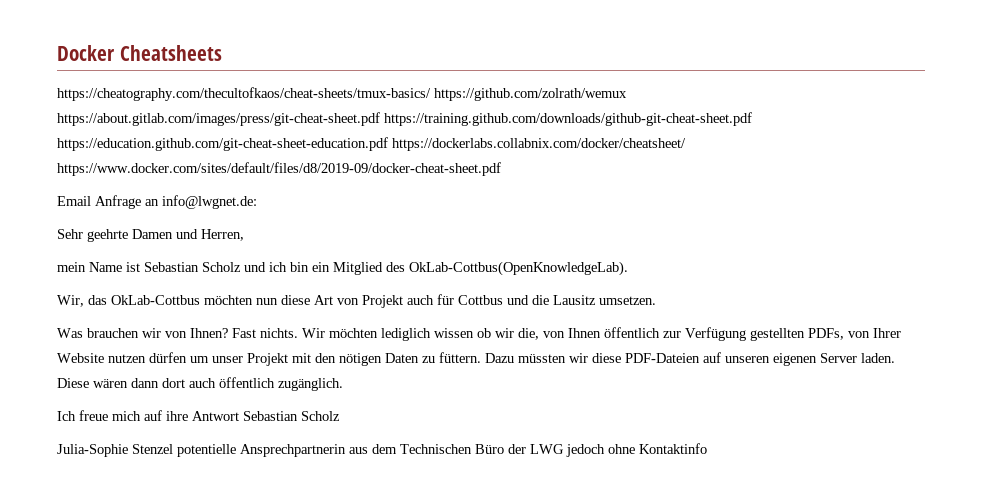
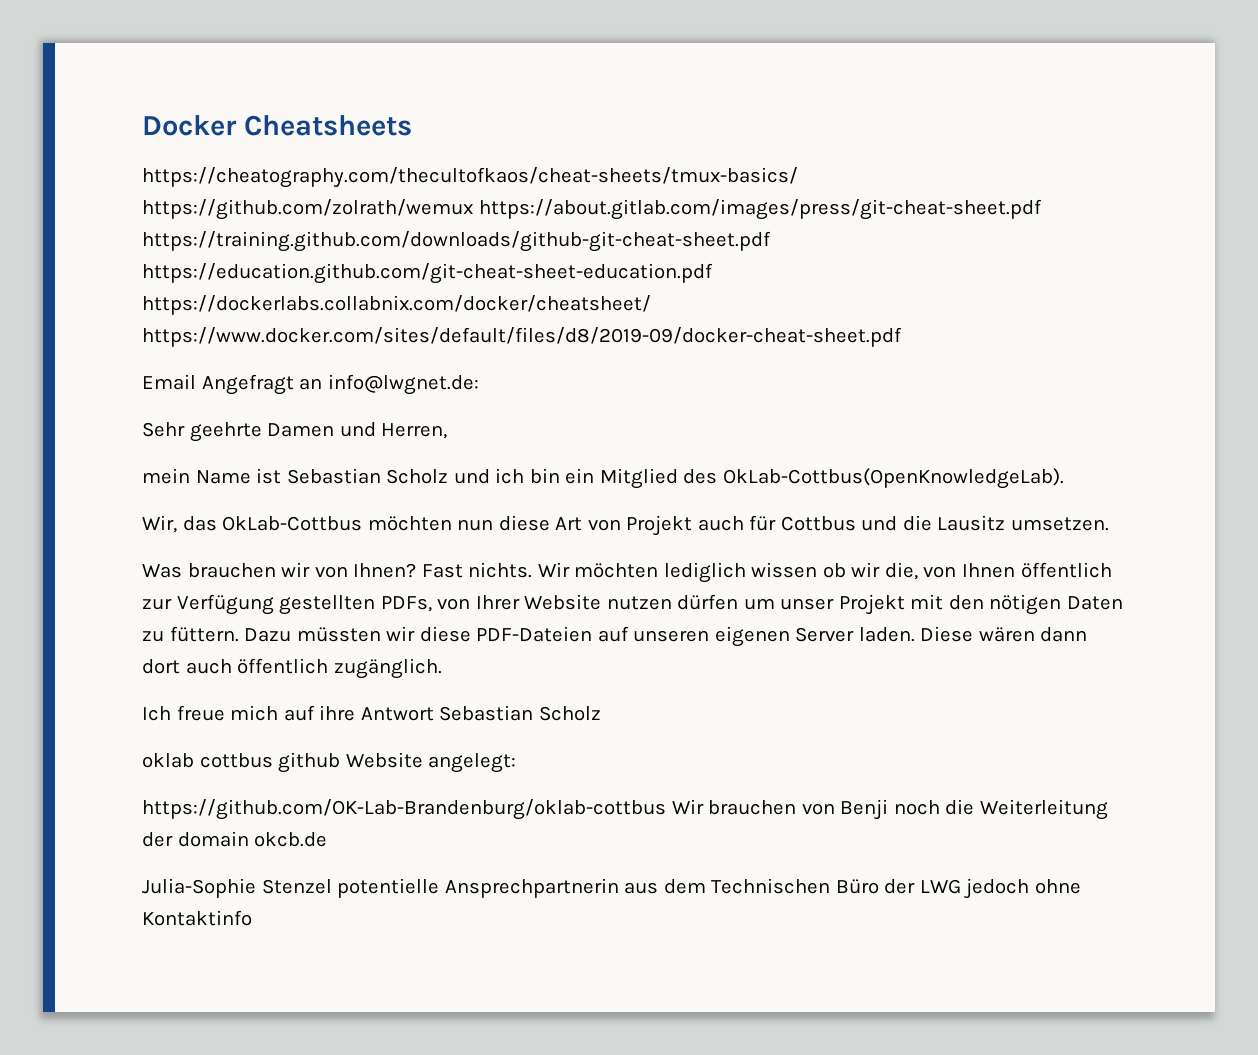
- Email Anfrage an info@lwgnet.de:
+ Email Angefragt an info@lwgnet.de:
+ oklab cottbus github Website angelegt:
+ https://github.com/OK-Lab-Brandenburg/oklab-cottbus Wir brauchen von Benji noch die Weiterleitung der domain okcb.de

